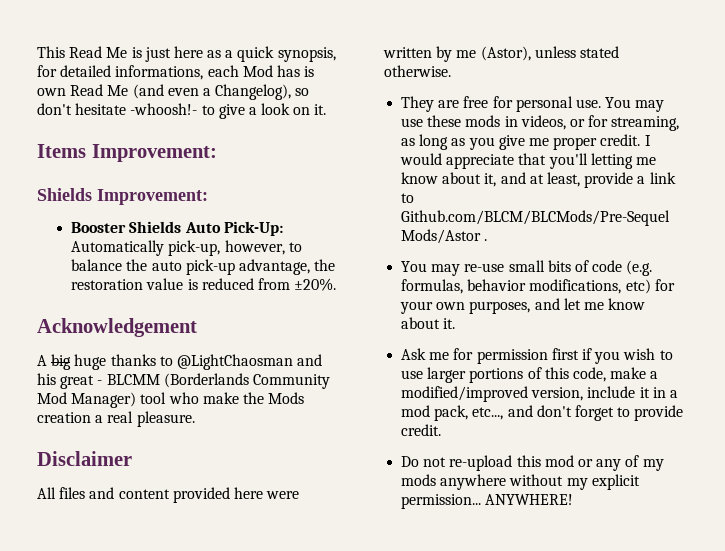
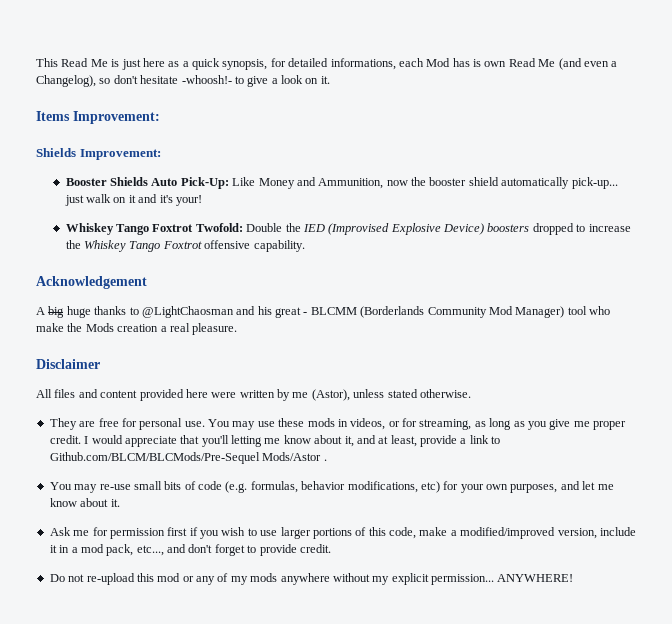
- Booster Shields Auto Pick-Up: Automatically pick-up, however, to balance the auto pick-up advantage, the restoration value is reduced from ±20%.
+ Booster Shields Auto Pick-Up: Like Money and Ammunition, now the booster shield automatically pick-up... just walk on it and it's your!
+ Whiskey Tango Foxtrot Twofold: Double the IED (Improvised Explosive Device) boosters dropped to increase the Whiskey Tango Foxtrot offensive capability.

